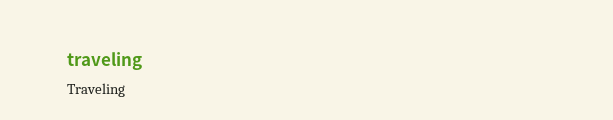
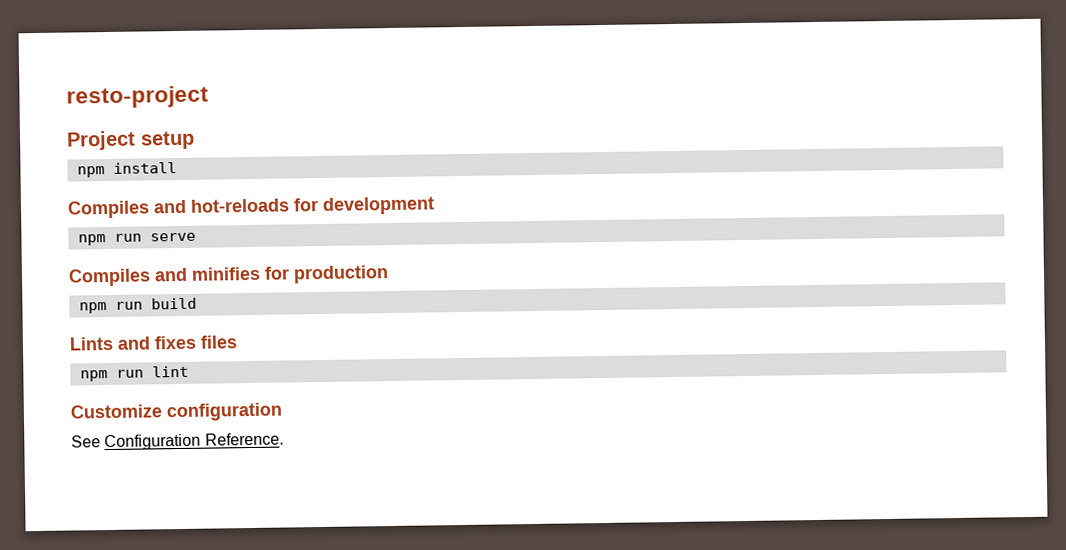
- traveling
- Traveling
+ resto-project
+ Project setup
+ npm install
+ Compiles and hot-reloads for development
+ npm run serve
+ Compiles and minifies for production
+ npm run build
+ Lints and fixes files
+ npm run lint
+ Customize configuration
+ See Configuration Reference.

